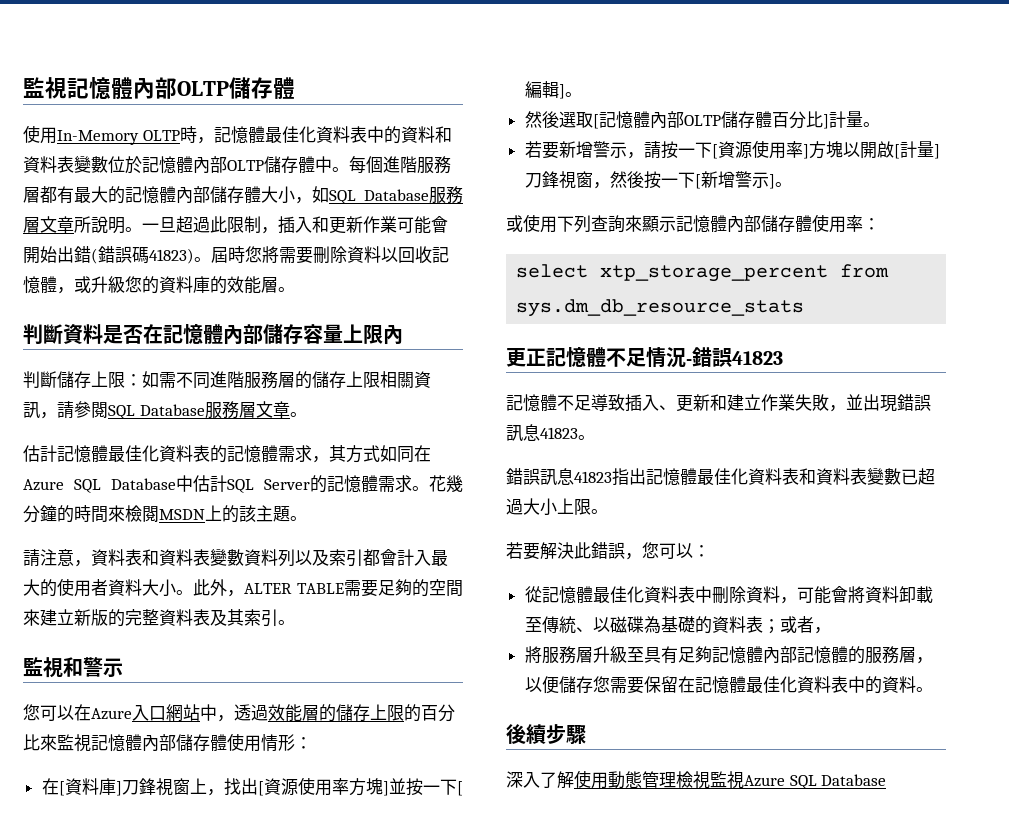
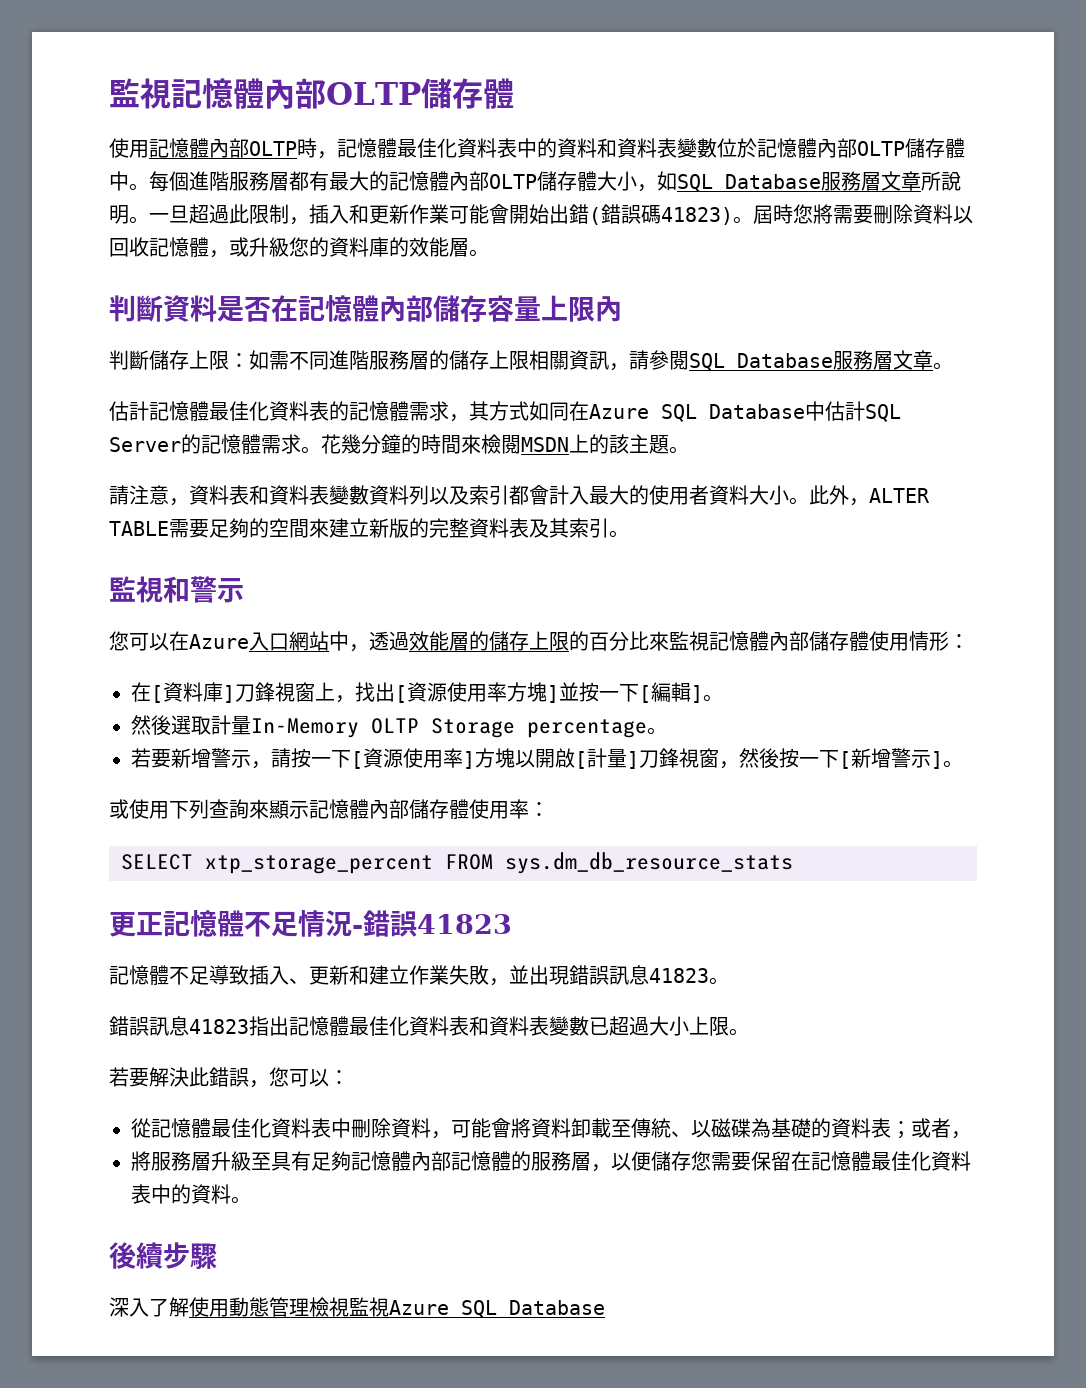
- 使用In-Memory OLTP時，記憶體最佳化資料表中的資料和資料表變數位於記憶體內部OLTP儲存體中。
+ 使用記憶體內部OLTP時，記憶體最佳化資料表中的資料和資料表變數位於記憶體內部OLTP儲存體中。
- 每個進階服務層都有最大的記憶體內部儲存體大小，如SQL Database服務層文章所說明。
+ 每個進階服務層都有最大的記憶體內部OLTP儲存體大小，如SQL Database服務層文章所說明。
- 然後選取[記憶體內部OLTP儲存體百分比]計量。
+ 然後選取計量In-Memory OLTP Storage percentage。
- select xtp_storage_percent from sys.dm_db_resource_stats
+ SELECT xtp_storage_percent FROM sys.dm_db_resource_stats

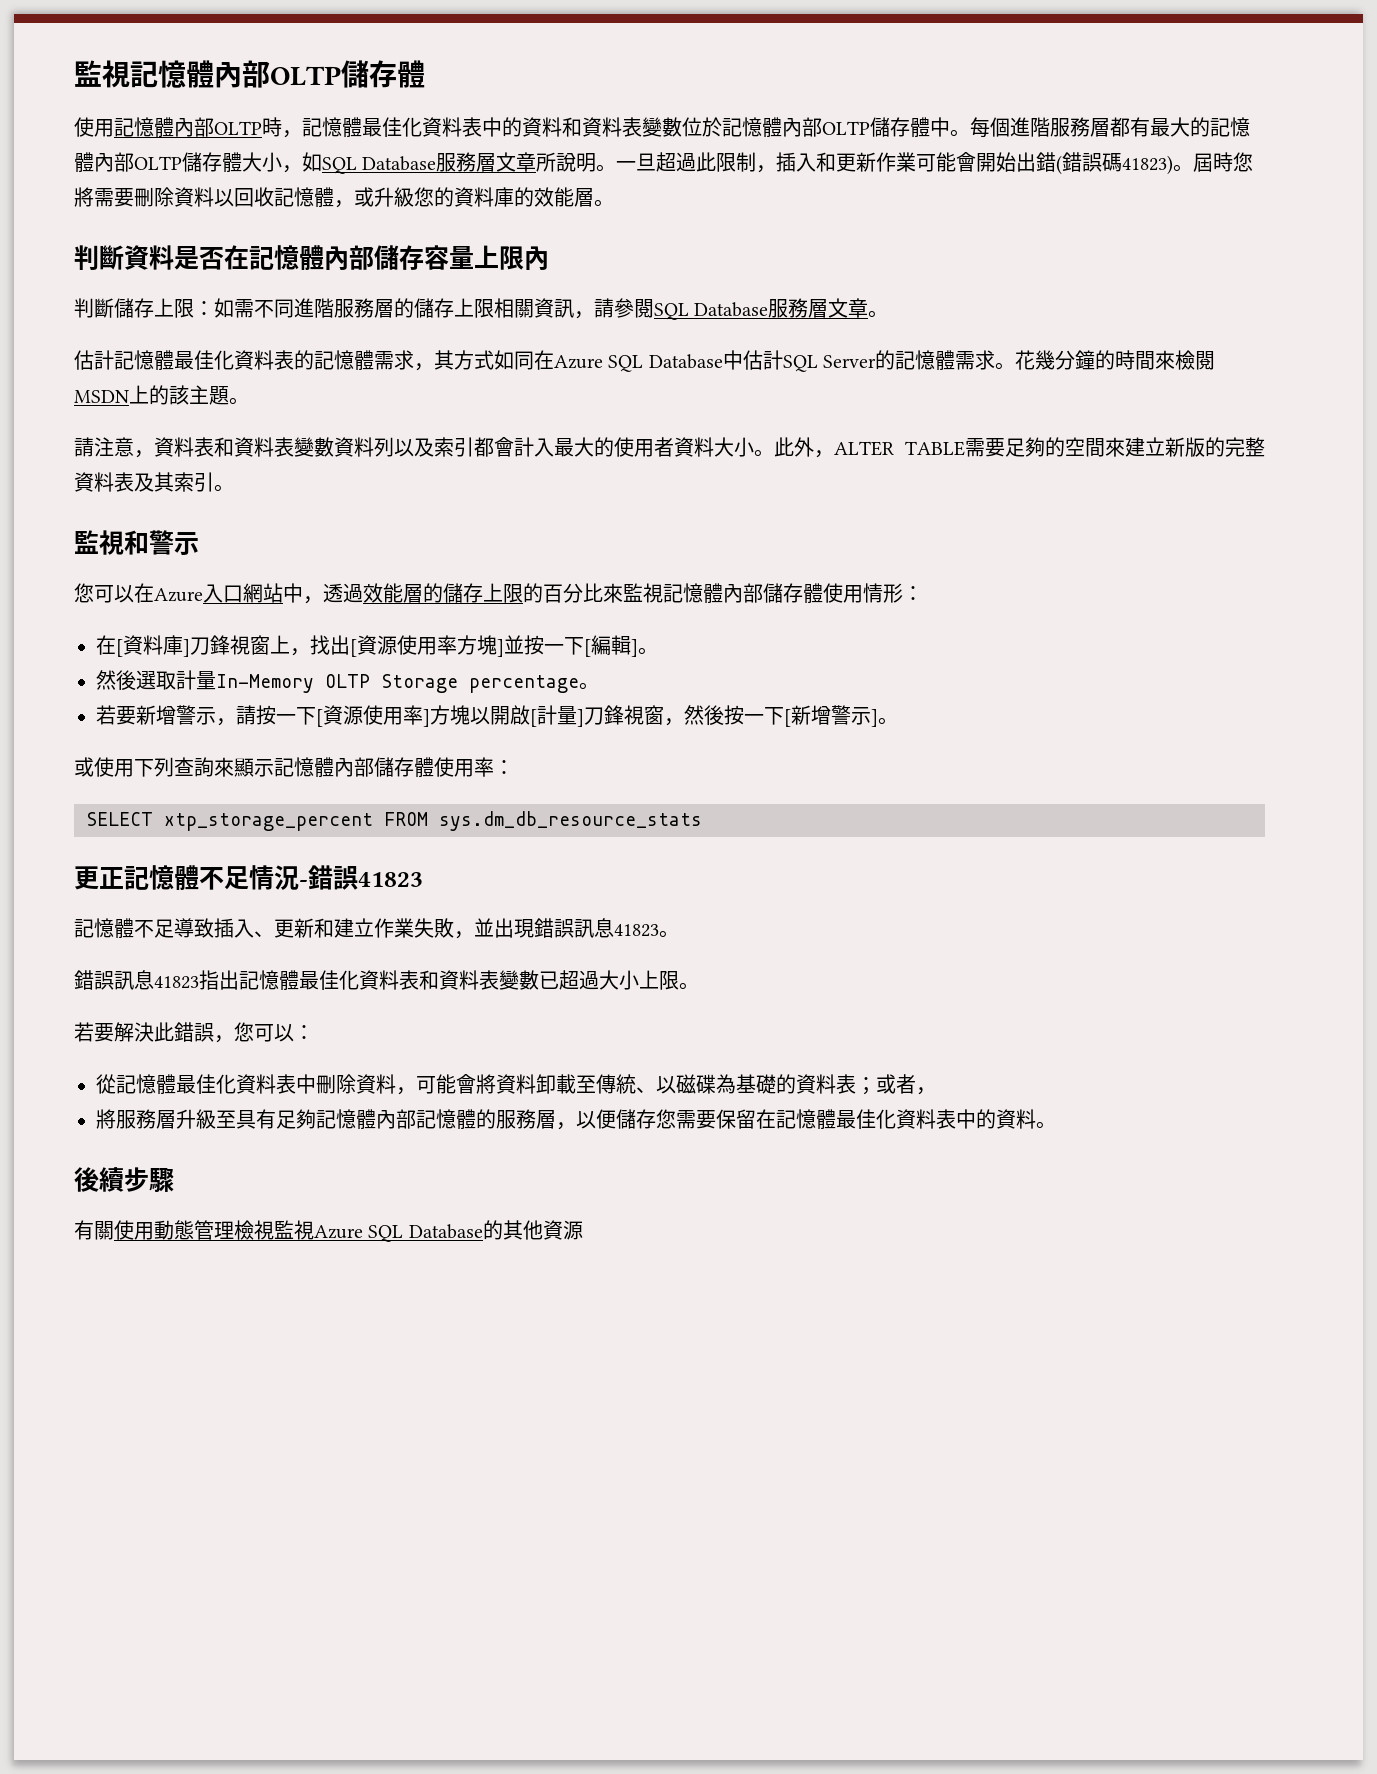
- 深入了解使用動態管理檢視監視Azure SQL Database
+ 有關使用動態管理檢視監視Azure SQL Database的其他資源

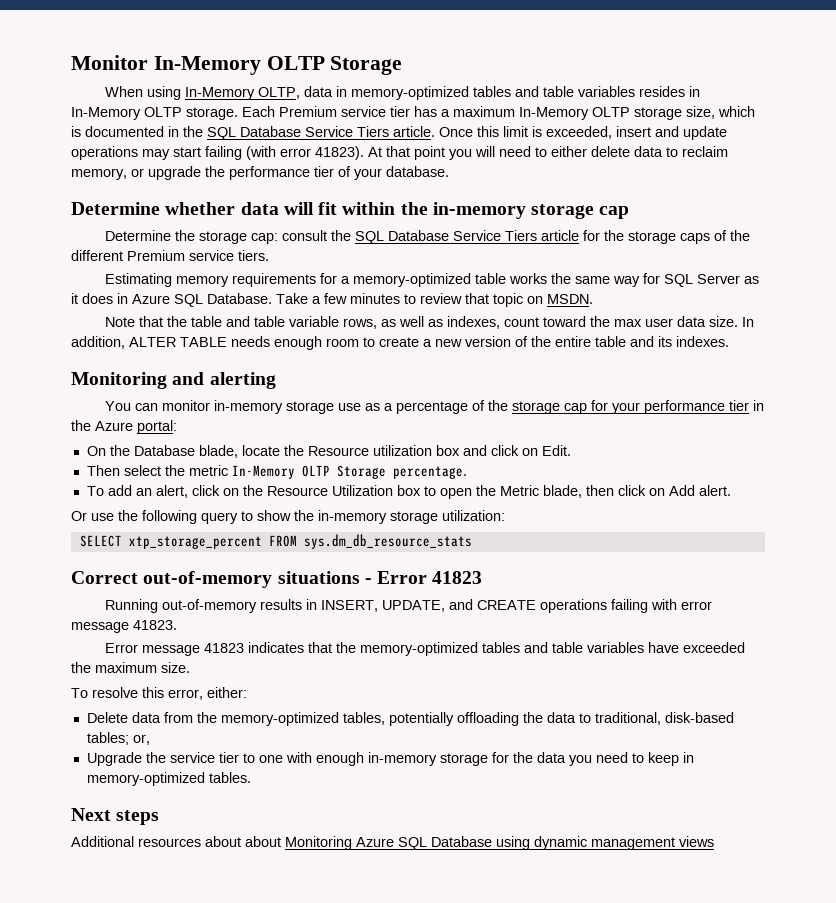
- 監視記憶體內部OLTP儲存體
- 使用記憶體內部OLTP時，記憶體最佳化資料表中的資料和資料表變數位於記憶體內部OLTP儲存體中。每個進階服務層都有最大的記憶體內部OLTP儲存體大小，如SQL Database服務層文章所說明。一旦超過此限制，插入和更新作業可能會開始出錯(錯誤碼41823)。屆時您將需要刪除資料以回收記憶體，或升級您的資料庫的效能層。
- 判斷資料是否在記憶體內部儲存容量上限內
- 判斷儲存上限：如需不同進階服務層的儲存上限相關資訊，請參閱SQL Database服務層文章。
- 估計記憶體最佳化資料表的記憶體需求，其方式如同在Azure SQL Database中估計SQL Server的記憶體需求。花幾分鐘的時間來檢閱MSDN上的該主題。
- 請注意，資料表和資料表變數資料列以及索引都會計入最大的使用者資料大小。此外，ALTER TABLE需要足夠的空間來建立新版的完整資料表及其索引。
- 監視和警示
- 您可以在Azure入口網站中，透過效能層的儲存上限的百分比來監視記憶體內部儲存體使用情形：
- 在[資料庫]刀鋒視窗上，找出[資源使用率方塊]並按一下[編輯]。
- 然後選取計量In-Memory OLTP Storage percentage。
- 若要新增警示，請按一下[資源使用率]方塊以開啟[計量]刀鋒視窗，然後按一下[新增警示]。
- 或使用下列查詢來顯示記憶體內部儲存體使用率：
+ Monitor In-Memory OLTP Storage
+ When using In-Memory OLTP, data in memory-optimized tables and table variables resides in In-Memory OLTP storage. Each Premium service tier has a maximum In-Memory OLTP storage size, which is documented in the SQL Database Service Tiers article. Once this limit is exceeded, insert and update operations may start failing (with error 41823). At that point you will need to either delete data to reclaim memory, or upgrade the performance tier of your database.
+ Determine whether data will fit within the in-memory storage cap
+ Determine the storage cap: consult the SQL Database Service Tiers article for the storage caps of the different Premium service tiers.
+ Estimating memory requirements for a memory-optimized table works the same way for SQL Server as it does in Azure SQL Database. Take a few minutes to review that topic on MSDN.
+ Note that the table and table variable rows, as well as indexes, count toward the max user data size. In addition, ALTER TABLE needs enough room to create a new version of the entire table and its indexes.
+ Monitoring and alerting
+ You can monitor in-memory storage use as a percentage of the storage cap for your performance tier in the Azure portal:
+ On the Database blade, locate the Resource utilization box and click on Edit.
+ Then select the metric In-Memory OLTP Storage percentage.
+ To add an alert, click on the Resource Utilization box to open the Metric blade, then click on Add alert.
+ Or use the following query to show the in-memory storage utilization:
  SELECT xtp_storage_percent FROM sys.dm_db_resource_stats
- 更正記憶體不足情況-錯誤41823
- 記憶體不足導致插入、更新和建立作業失敗，並出現錯誤訊息41823。
- 錯誤訊息41823指出記憶體最佳化資料表和資料表變數已超過大小上限。
- 若要解決此錯誤，您可以：
- 從記憶體最佳化資料表中刪除資料，可能會將資料卸載至傳統、以磁碟為基礎的資料表；或者，
- 將服務層升級至具有足夠記憶體內部記憶體的服務層，以便儲存您需要保留在記憶體最佳化資料表中的資料。
- 後續步驟
- 有關使用動態管理檢視監視Azure SQL Database的其他資源
+ Correct out-of-memory situations - Error 41823
+ Running out-of-memory results in INSERT, UPDATE, and CREATE operations failing with error message 41823.
+ Error message 41823 indicates that the memory-optimized tables and table variables have exceeded the maximum size.
+ To resolve this error, either:
+ Delete data from the memory-optimized tables, potentially offloading the data to traditional, disk-based tables; or,
+ Upgrade the service tier to one with enough in-memory storage for the data you need to keep in memory-optimized tables.
+ Next steps
+ Additional resources about about Monitoring Azure SQL Database using dynamic management views

